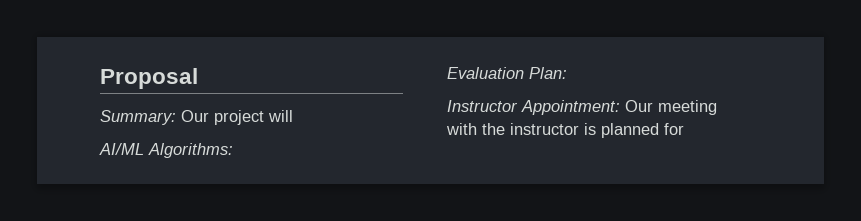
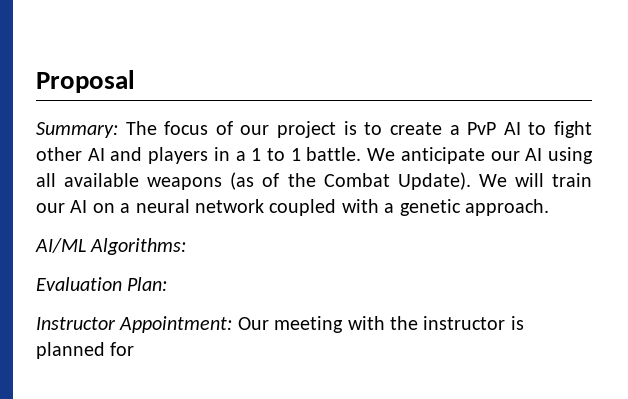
- Summary: Our project will
+ Summary: The focus of our project is to create a PvP AI to fight other AI and players in a 1 to 1 battle. We anticipate our AI using all available weapons (as of the Combat Update). We will train our AI on a neural network coupled with a genetic approach.

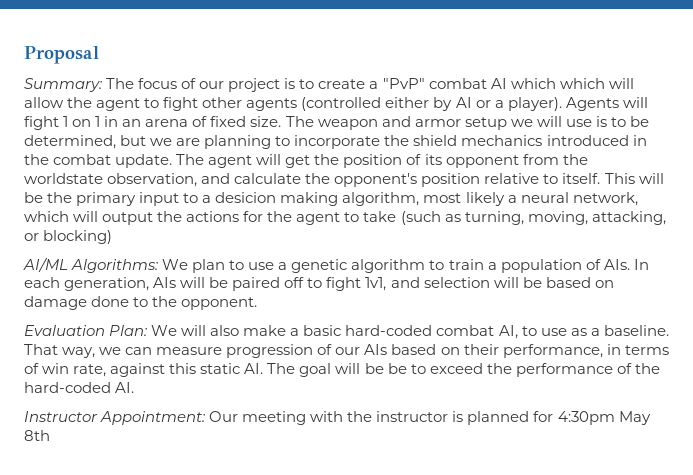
- Summary: The focus of our project is to create a PvP AI to fight other AI and players in a 1 to 1 battle. We anticipate our AI using all available weapons (as of the Combat Update). We will train our AI on a neural network coupled with a genetic approach.
- AI/ML Algorithms:
- Evaluation Plan:
+ Summary: The focus of our project is to create a "PvP" combat AI which which will allow the agent to fight other agents (controlled either by AI or a player). Agents will fight 1 on 1 in an arena of fixed size. The weapon and armor setup we will use is to be determined, but we are planning to incorporate the shield mechanics introduced in the combat update. The agent will get the position of its opponent from the worldstate observation, and calculate the opponent's position relative to itself. This will be the primary input to a desicion making algorithm, most likely a neural network, which will output the actions for the agent to take (such as turning, moving, attacking, or blocking)
+ AI/ML Algorithms: We plan to use a genetic algorithm to train a population of AIs. In each generation, AIs will be paired off to fight 1v1, and selection will be based on damage done to the opponent.
+ Evaluation Plan: We will also make a basic hard-coded combat AI, to use as a baseline. That way, we can measure progression of our AIs based on their performance, in terms of win rate, against this static AI. The goal will be be to exceed the performance of the hard-coded AI.
- Instructor Appointment: Our meeting with the instructor is planned for
+ Instructor Appointment: Our meeting with the instructor is planned for 4:30pm May 8th

